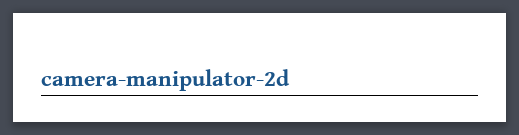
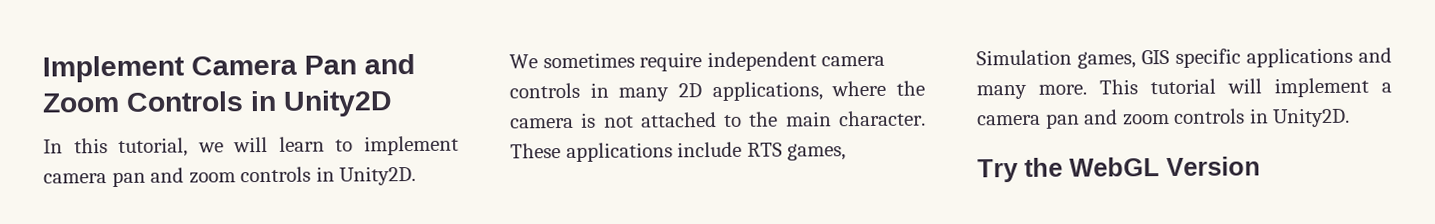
- camera-manipulator-2d
+ Implement Camera Pan and Zoom Controls in Unity2D
+ In this tutorial, we will learn to implement camera pan and zoom controls in Unity2D.
+ We sometimes require independent camera controls in many 2D applications, where the camera is not attached to the main character. These applications include RTS games, Simulation games, GIS specific applications and many more. This tutorial will implement a camera pan and zoom controls in Unity2D.
+ Try the WebGL Version

